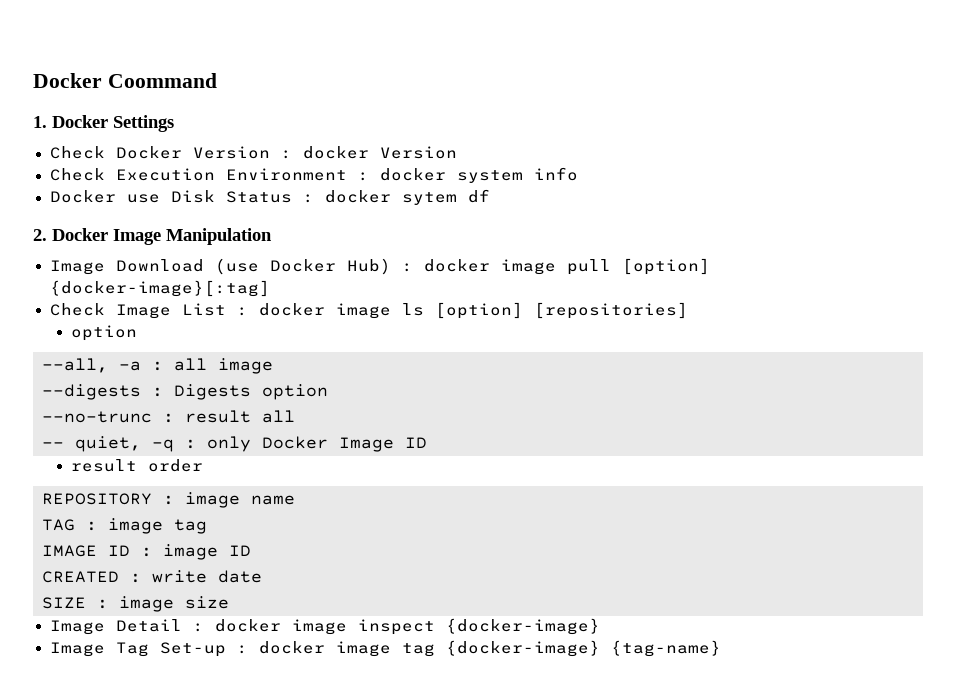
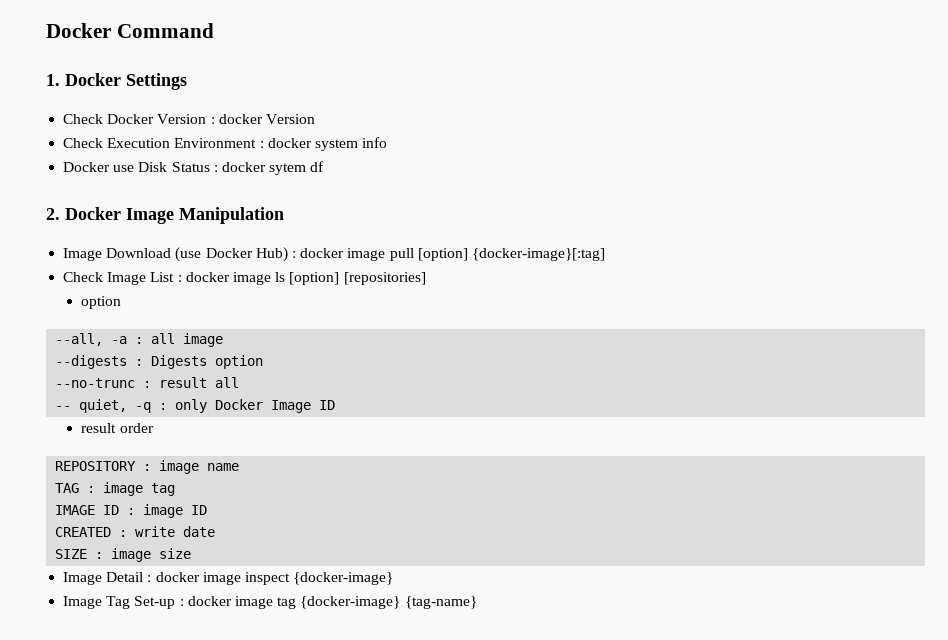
- Docker Coommand
+ Docker Command

